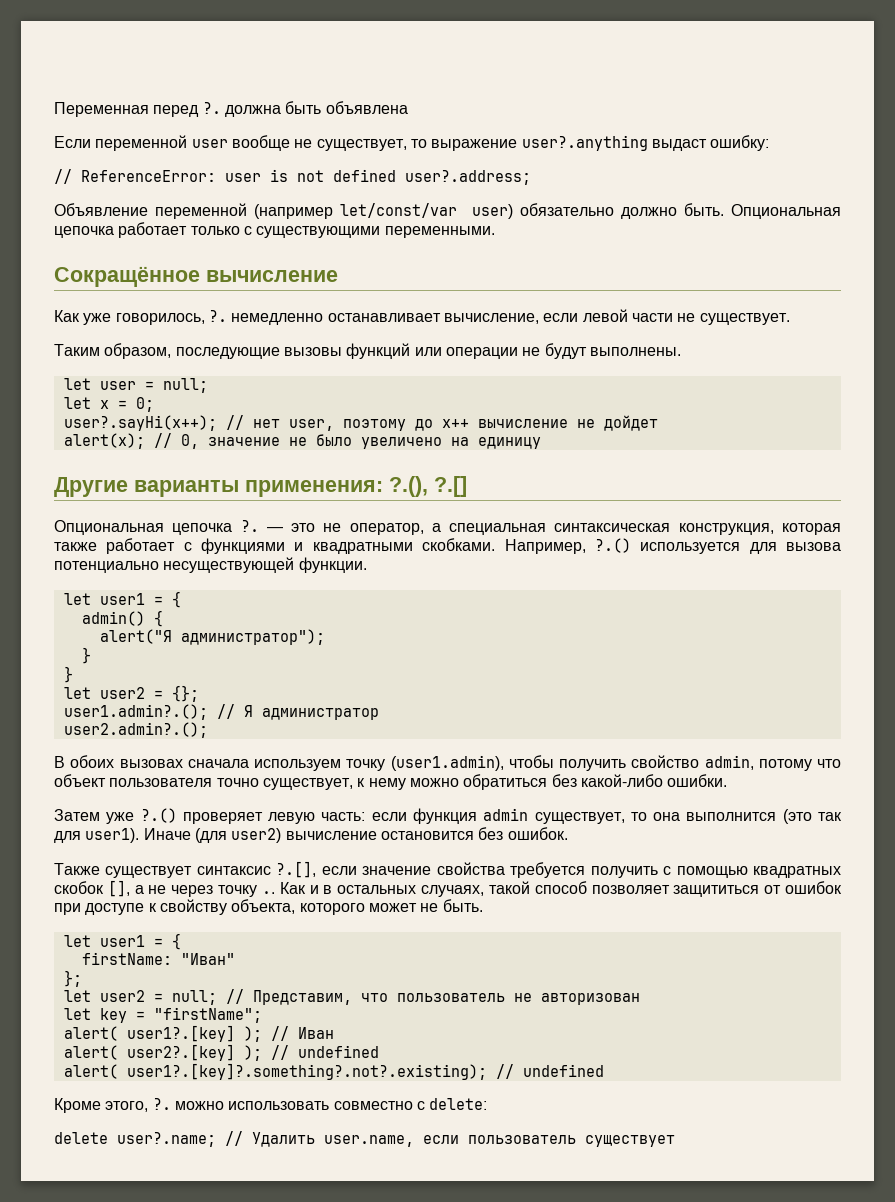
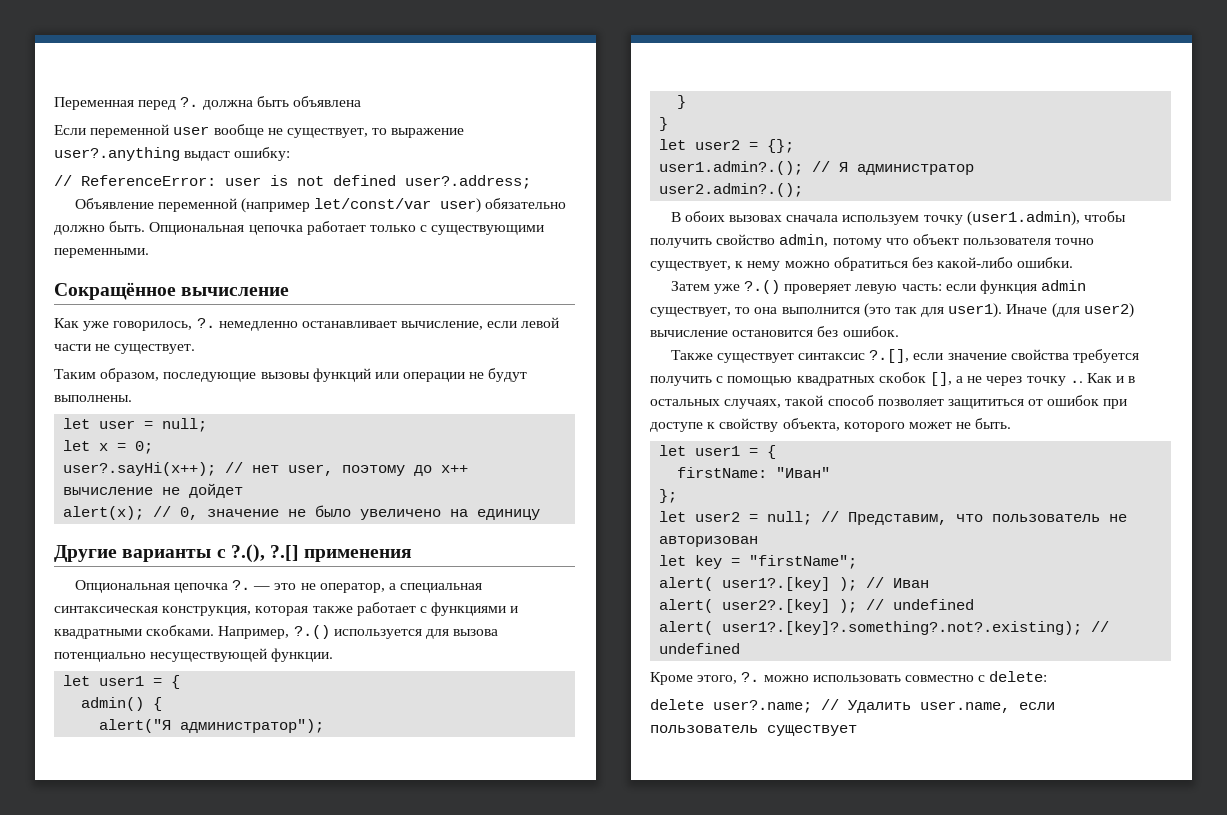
- Другие варианты применения: ?.(), ?.[]
+ Другие варианты c ?.(), ?.[] применения

